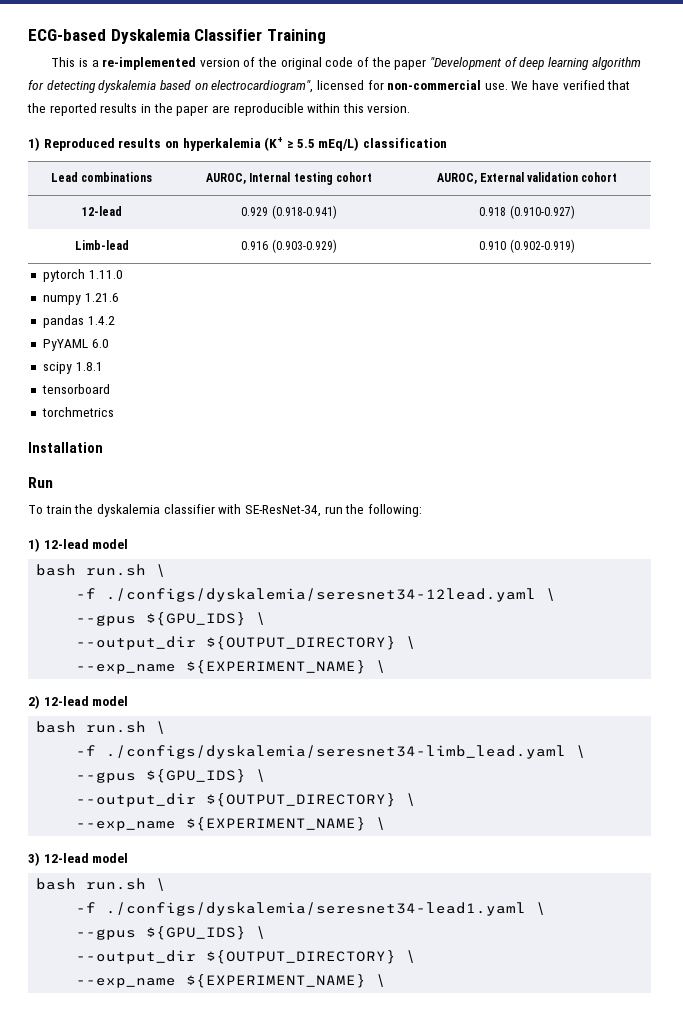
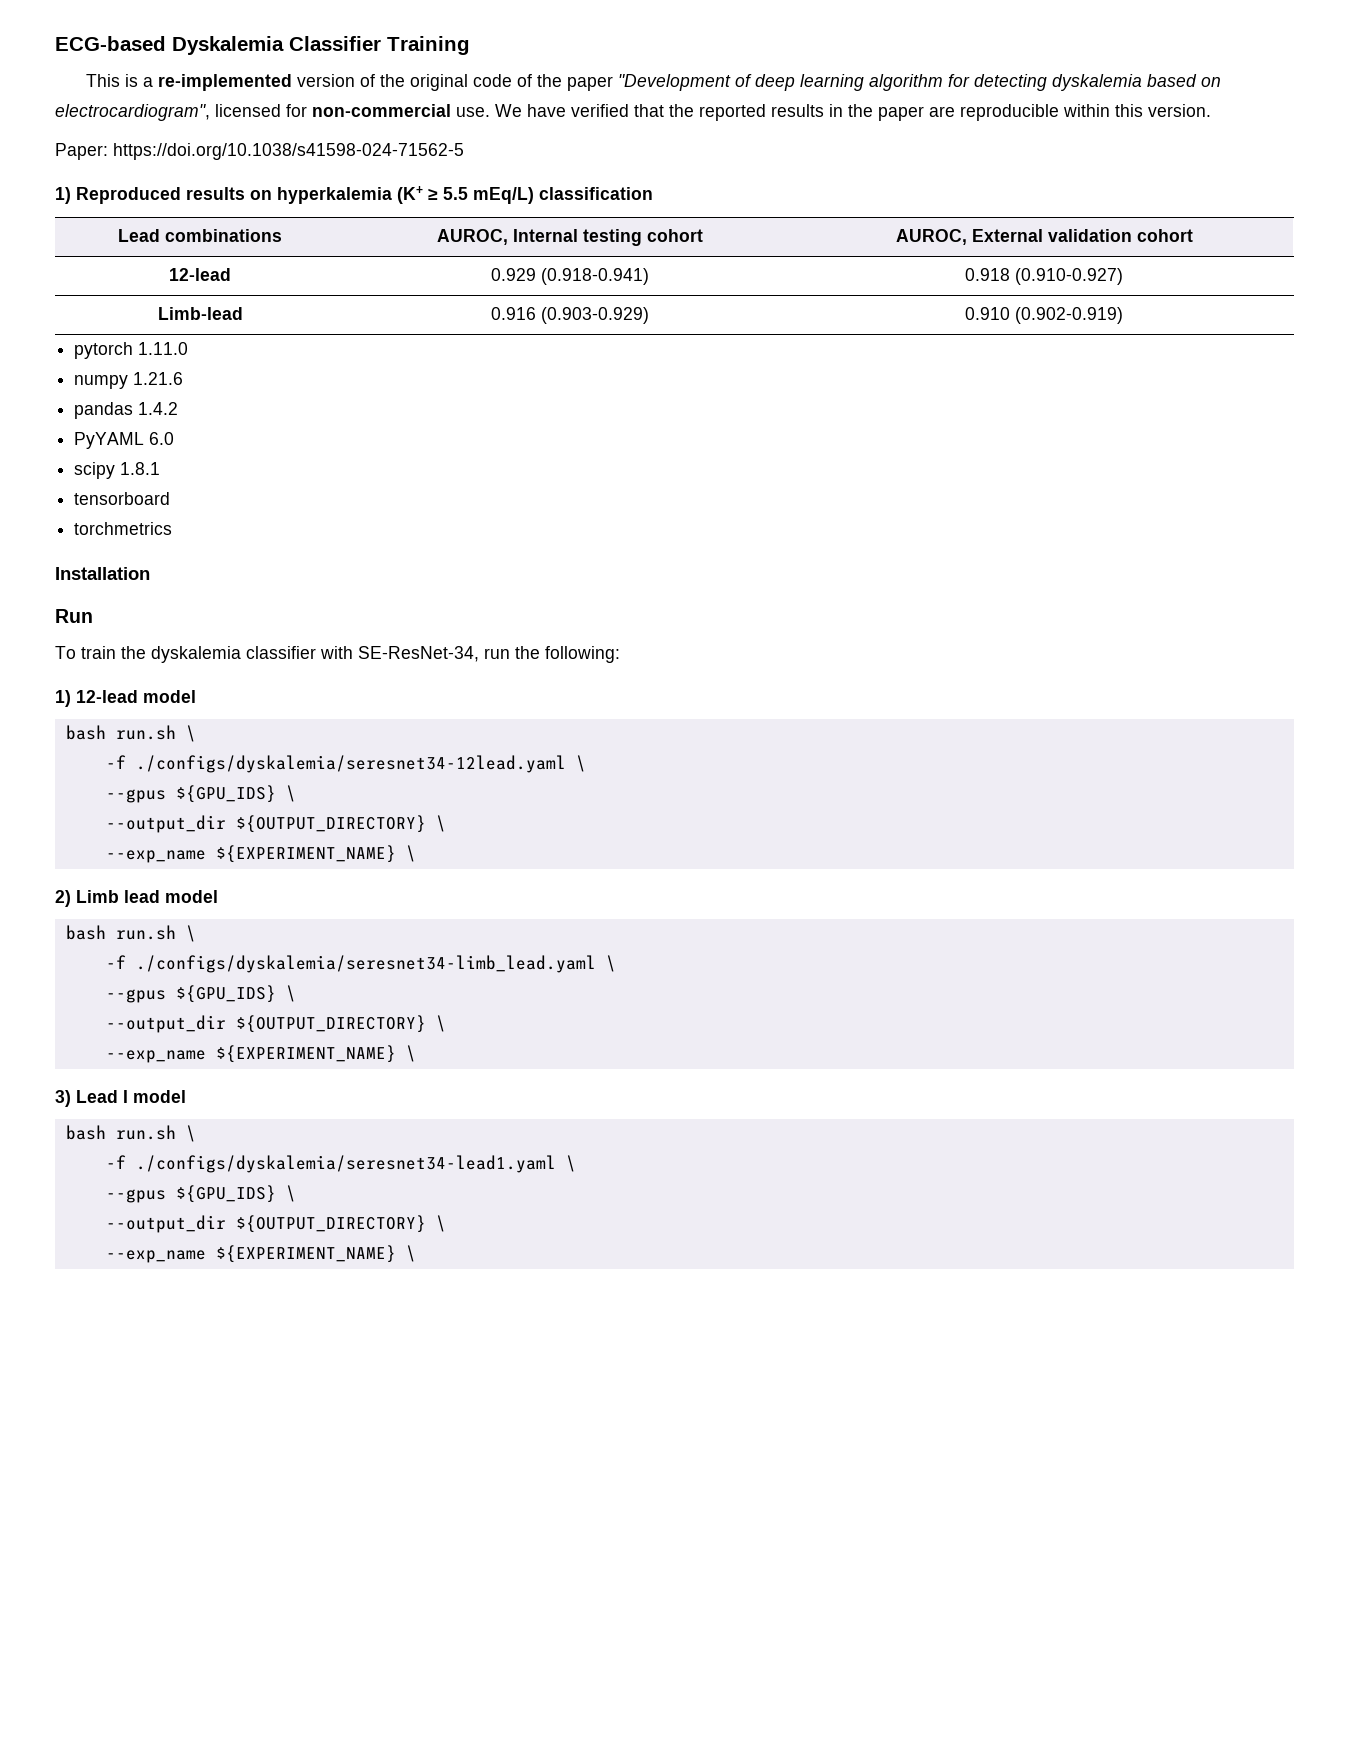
+ Paper: https://doi.org/10.1038/s41598-024-71562-5
- 2) 12-lead model
+ 2) Limb lead model
- 3) 12-lead model
+ 3) Lead I model

